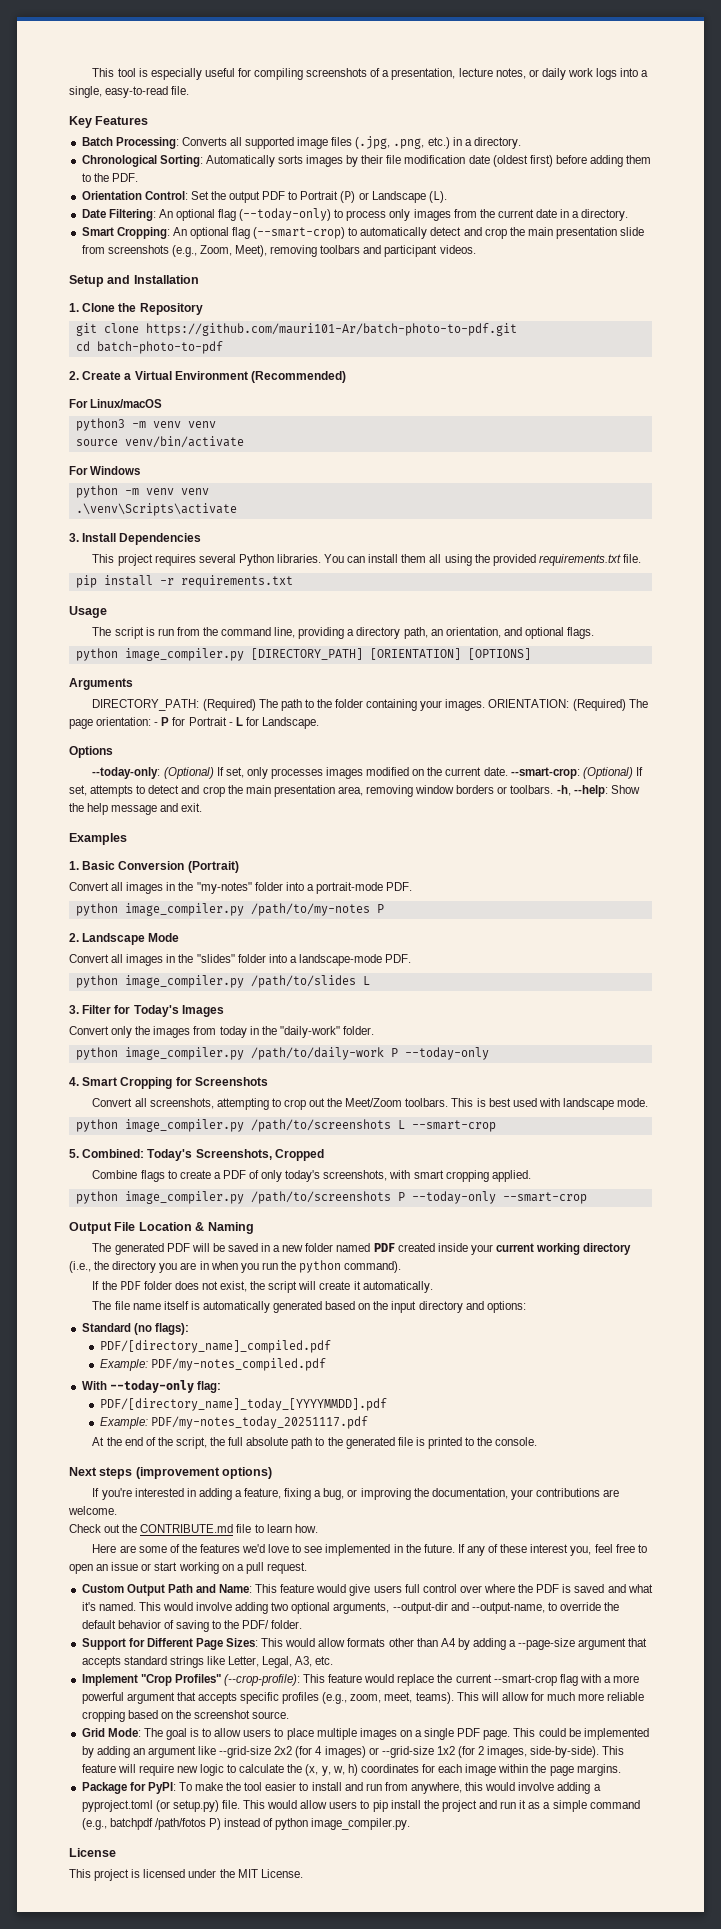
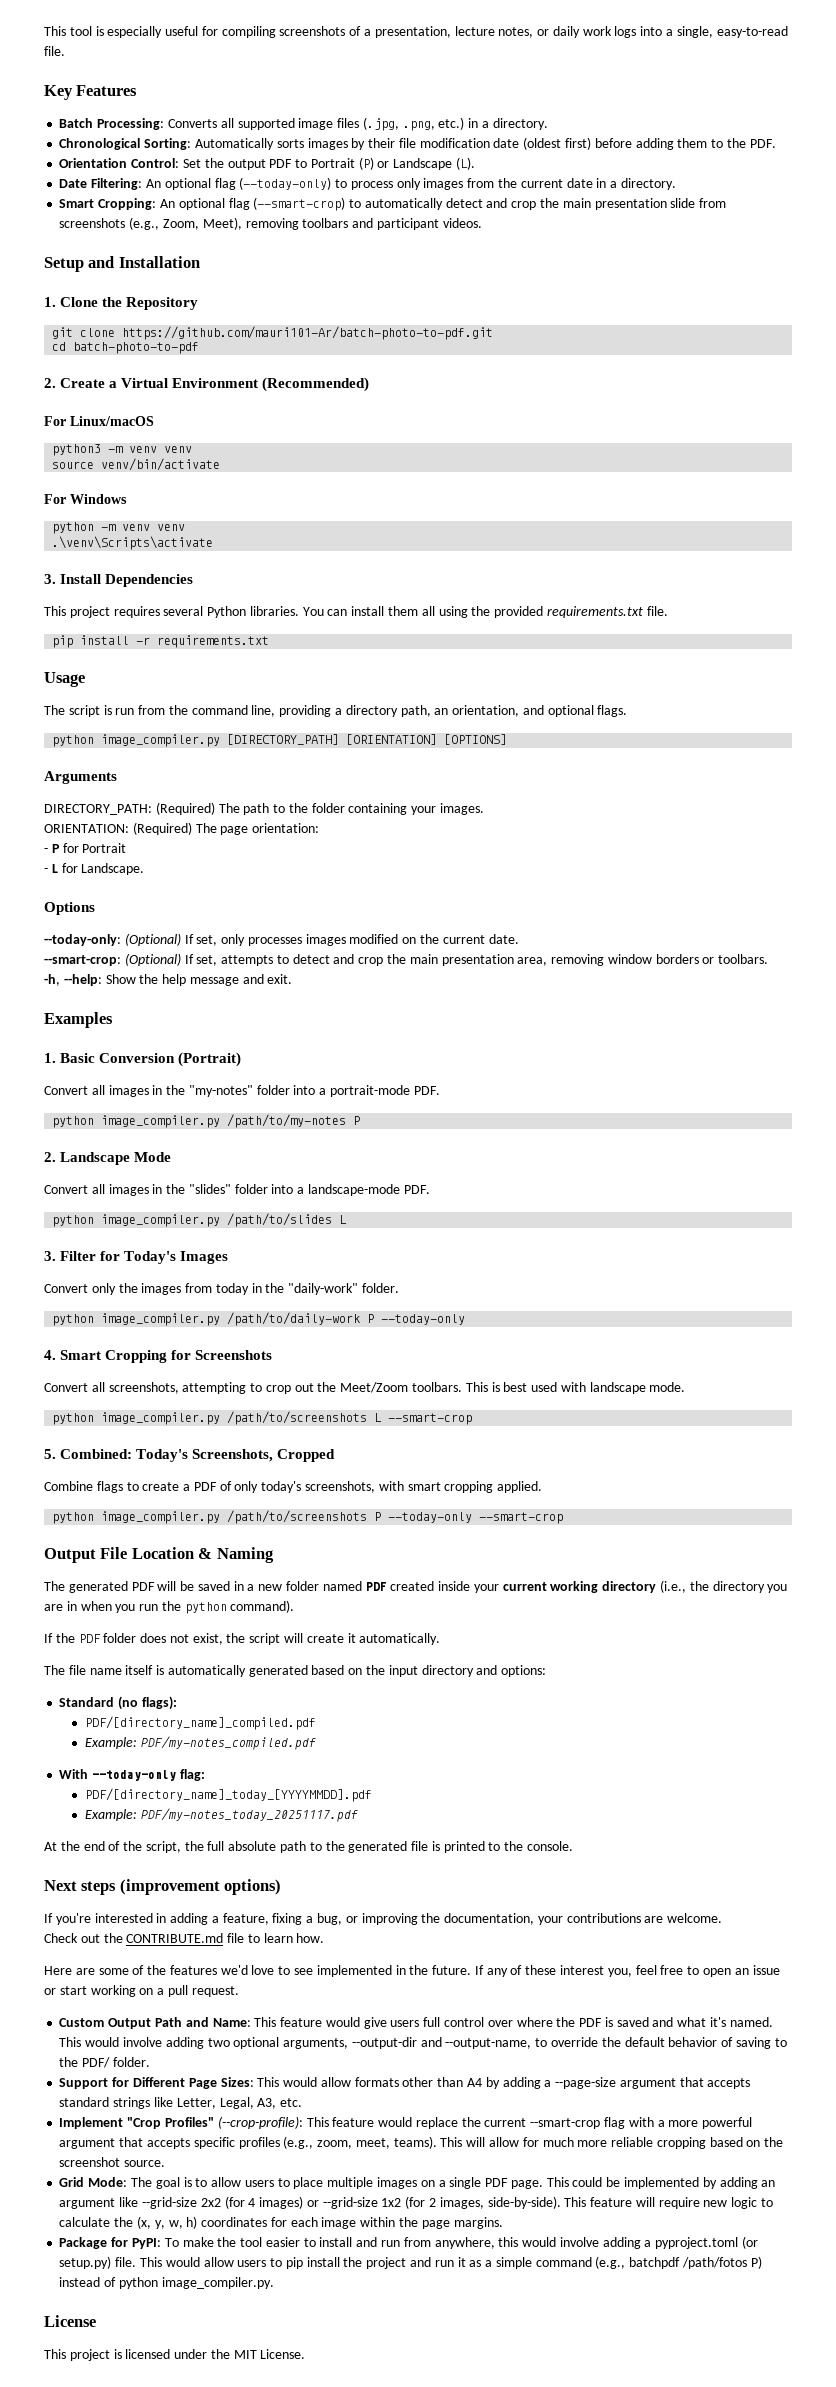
- DIRECTORY_PATH: (Required) The path to the folder containing your images. ORIENTATION: (Required) The page orientation: - P for Portrait - L for Landscape.
+ DIRECTORY_PATH: (Required) The path to the folder containing your images.
+ ORIENTATION: (Required) The page orientation:
+ - P for Portrait
+ - L for Landscape.
- --today-only: (Optional) If set, only processes images modified on the current date. --smart-crop: (Optional) If set, attempts to detect and crop the main presentation area, removing window borders or toolbars. -h, --help: Show the help message and exit.
+ --today-only: (Optional) If set, only processes images modified on the current date.
+ --smart-crop: (Optional) If set, attempts to detect and crop the main presentation area, removing window borders or toolbars.
+ -h, --help: Show the help message and exit.

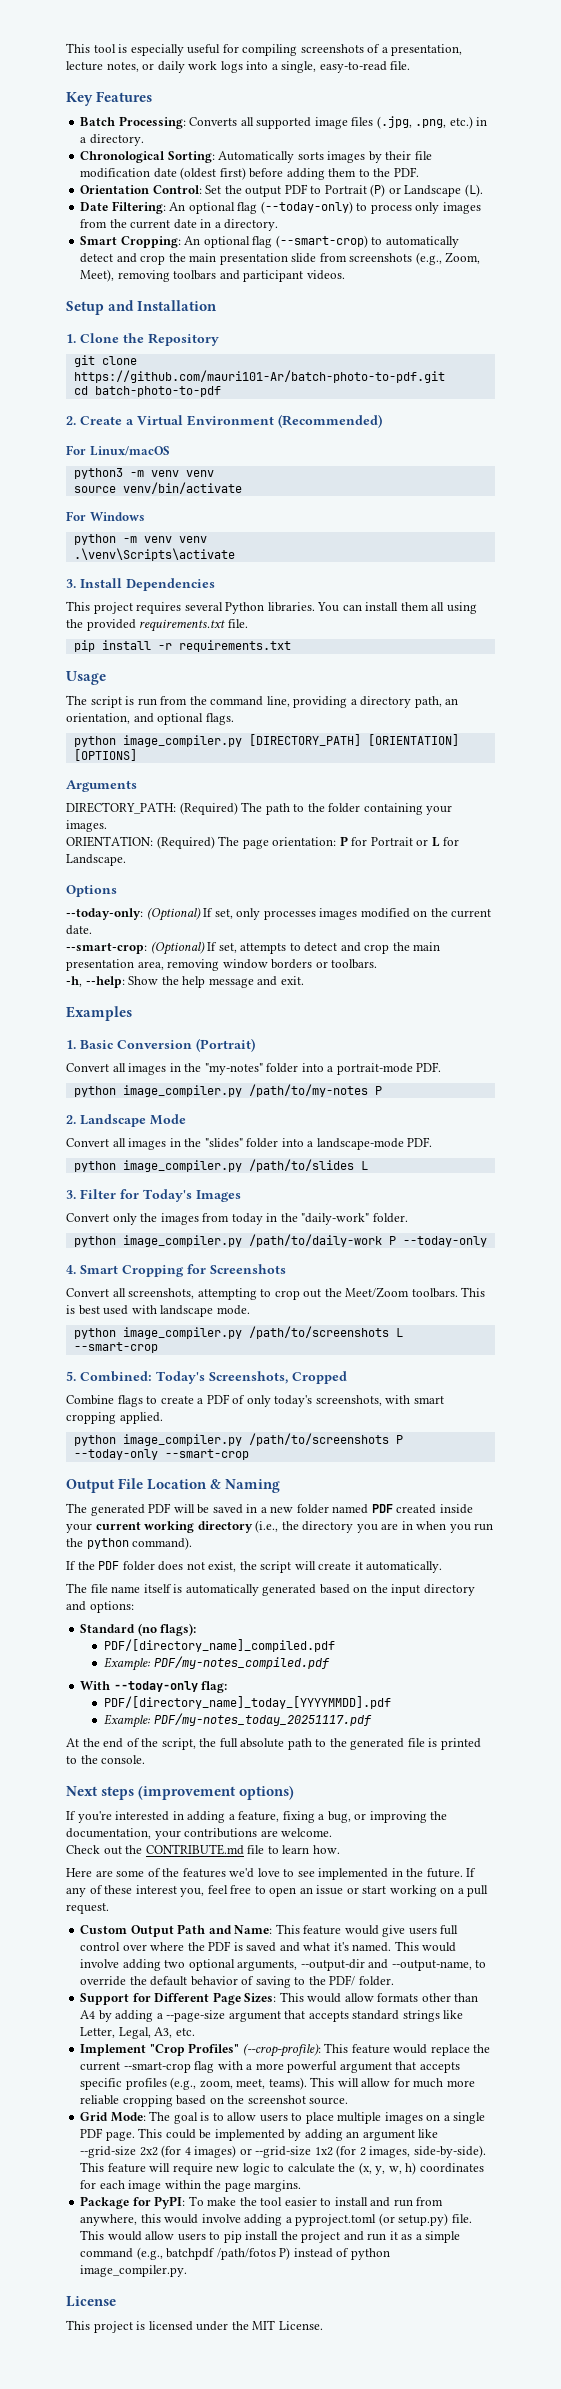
- ORIENTATION: (Required) The page orientation:
- - P for Portrait
- - L for Landscape.
+ ORIENTATION: (Required) The page orientation: P for Portrait or L for Landscape.

